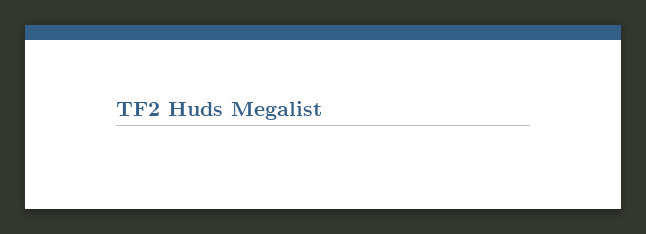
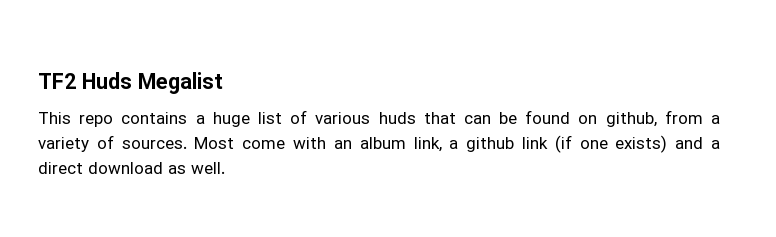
+ This repo contains a huge list of various huds that can be found on github, from a variety of sources. Most come with an album link, a github link (if one exists) and a direct download as well.

